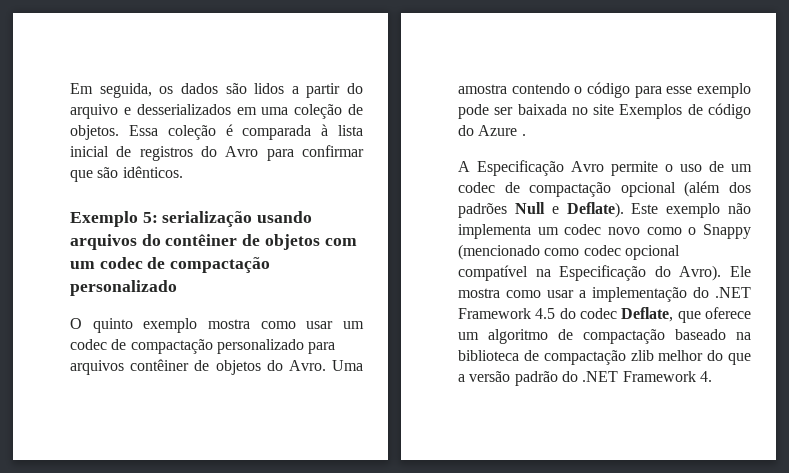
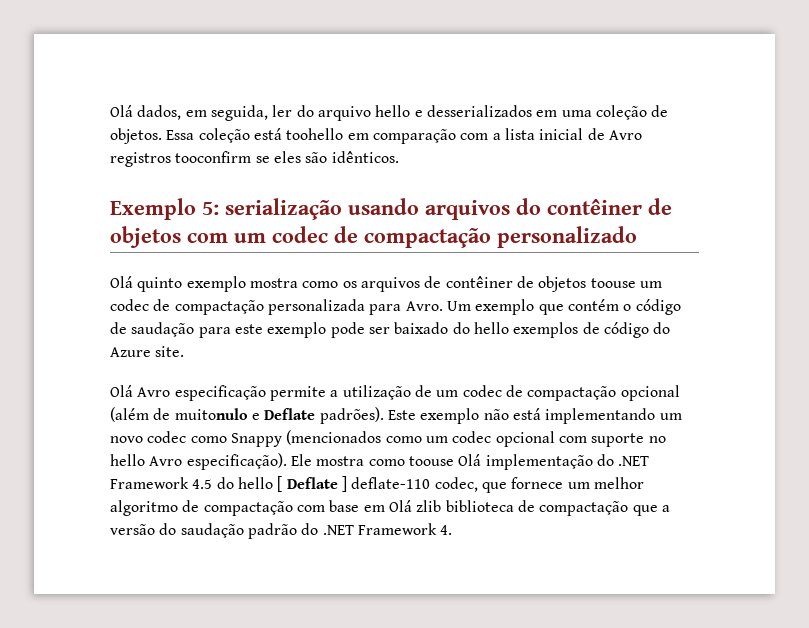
- Em seguida, os dados são lidos a partir do arquivo e desserializados em uma coleção de objetos.
+ Olá dados, em seguida, ler do arquivo hello e desserializados em uma coleção de objetos.
- Essa coleção é comparada à lista inicial de registros do Avro para confirmar que são idênticos.
+ Essa coleção está toohello em comparação com a lista inicial de Avro registros tooconfirm se eles são idênticos.
- O quinto exemplo mostra como usar um codec de compactação personalizado para arquivos contêiner de objetos do Avro. Uma amostra contendo o código para esse exemplo pode ser baixada no site Exemplos de código do Azure .
- A Especificação Avro permite o uso de um codec de compactação opcional (além dos padrões Null e Deflate). Este exemplo não implementa um codec novo como o Snappy (mencionado como codec opcional compatível na Especificação do Avro).
+ Olá quinto exemplo mostra como os arquivos de contêiner de objetos toouse um codec de compactação personalizada para Avro. Um exemplo que contém o código de saudação para este exemplo pode ser baixado do hello exemplos de código do Azure site.
+ Olá Avro especificação permite a utilização de um codec de compactação opcional (além de muitonulo e Deflate padrões). Este exemplo não está implementando um novo codec como Snappy (mencionados como um codec opcional com suporte no hello Avro especificação).
- Ele mostra como usar a implementação do .NET Framework 4.5 do codec Deflate, que oferece um algoritmo de compactação baseado na biblioteca de compactação zlib melhor do que a versão padrão do .NET Framework 4.
+ Ele mostra como toouse Olá implementação do .NET Framework 4.5 do hello [ Deflate ] deflate-110 codec, que fornece um melhor algoritmo de compactação com base em Olá zlib biblioteca de compactação que a versão do saudação padrão do .NET Framework 4.

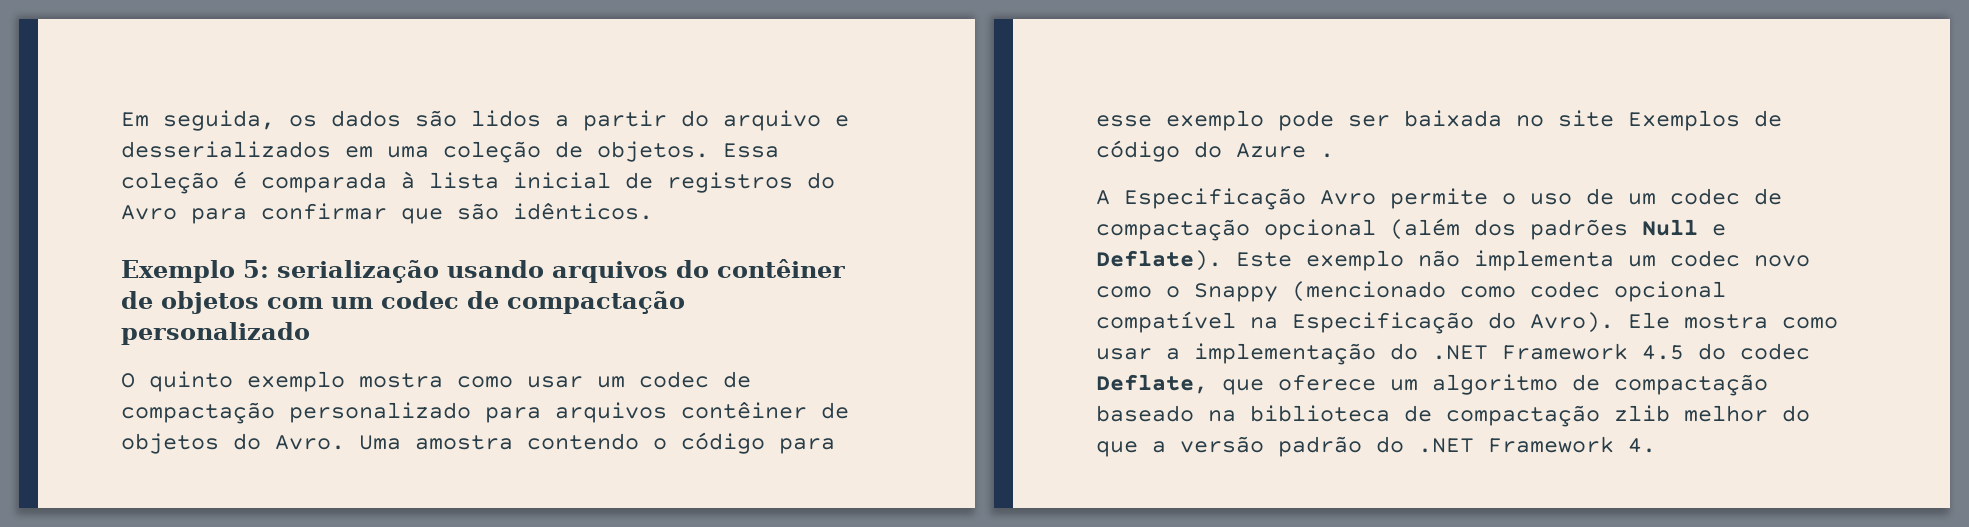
- Olá dados, em seguida, ler do arquivo hello e desserializados em uma coleção de objetos.
+ Em seguida, os dados são lidos a partir do arquivo e desserializados em uma coleção de objetos.
- Essa coleção está toohello em comparação com a lista inicial de Avro registros tooconfirm se eles são idênticos.
+ Essa coleção é comparada à lista inicial de registros do Avro para confirmar que são idênticos.
- Olá quinto exemplo mostra como os arquivos de contêiner de objetos toouse um codec de compactação personalizada para Avro. Um exemplo que contém o código de saudação para este exemplo pode ser baixado do hello exemplos de código do Azure site.
- Olá Avro especificação permite a utilização de um codec de compactação opcional (além de muitonulo e Deflate padrões). Este exemplo não está implementando um novo codec como Snappy (mencionados como um codec opcional com suporte no hello Avro especificação).
+ O quinto exemplo mostra como usar um codec de compactação personalizado para arquivos contêiner de objetos do Avro. Uma amostra contendo o código para esse exemplo pode ser baixada no site Exemplos de código do Azure .
+ A Especificação Avro permite o uso de um codec de compactação opcional (além dos padrões Null e Deflate). Este exemplo não implementa um codec novo como o Snappy (mencionado como codec opcional compatível na Especificação do Avro).
- Ele mostra como toouse Olá implementação do .NET Framework 4.5 do hello [ Deflate ] deflate-110 codec, que fornece um melhor algoritmo de compactação com base em Olá zlib biblioteca de compactação que a versão do saudação padrão do .NET Framework 4.
+ Ele mostra como usar a implementação do .NET Framework 4.5 do codec Deflate, que oferece um algoritmo de compactação baseado na biblioteca de compactação zlib melhor do que a versão padrão do .NET Framework 4.

